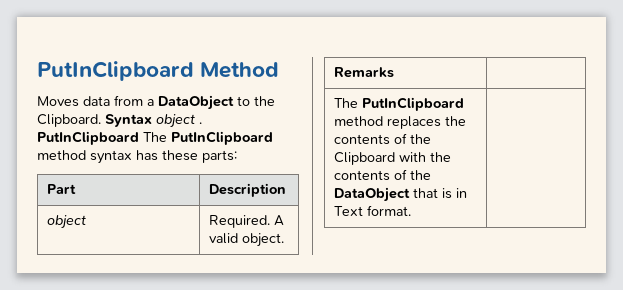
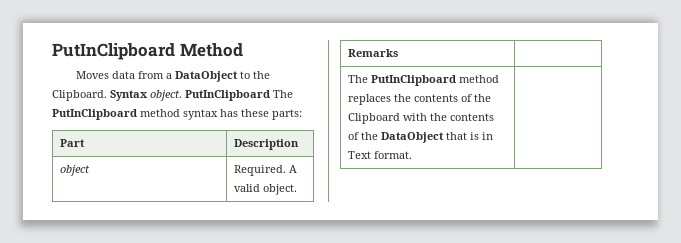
- Syntax object .
+ Syntax object.

